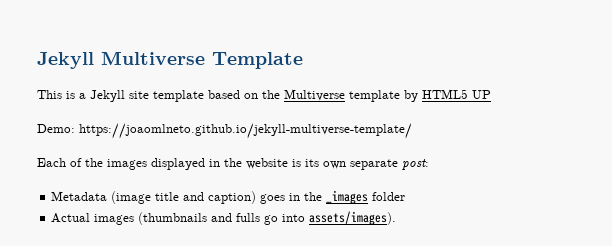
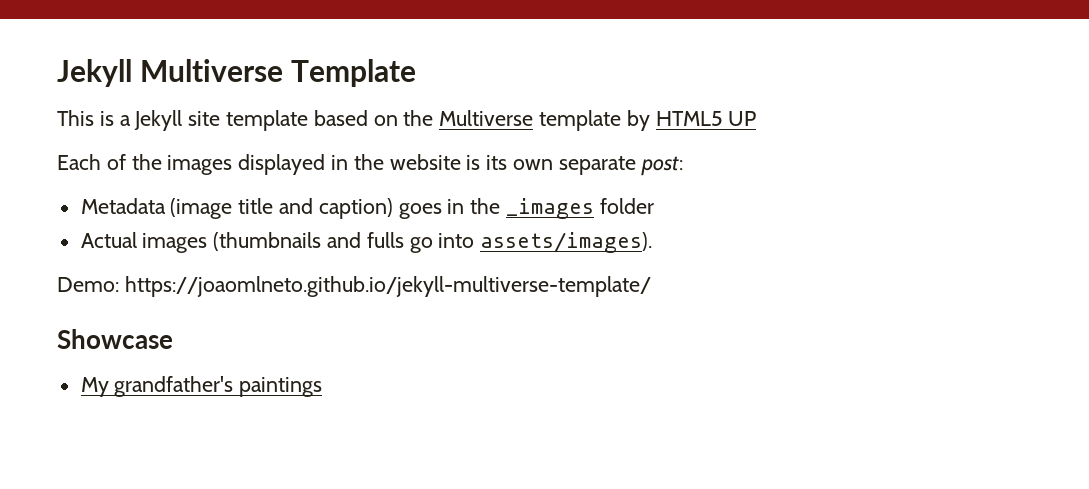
- Demo: https://joaomlneto.github.io/jekyll-multiverse-template/
+ Demo: https://joaomlneto.github.io/jekyll-multiverse-template/
+ Showcase
+ My grandfather's paintings

